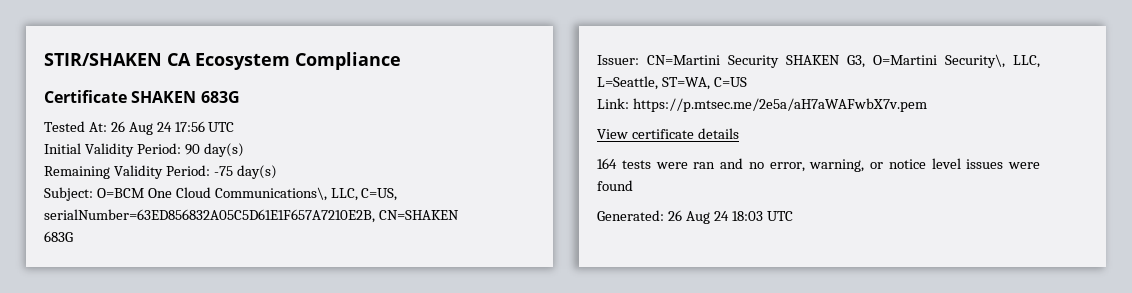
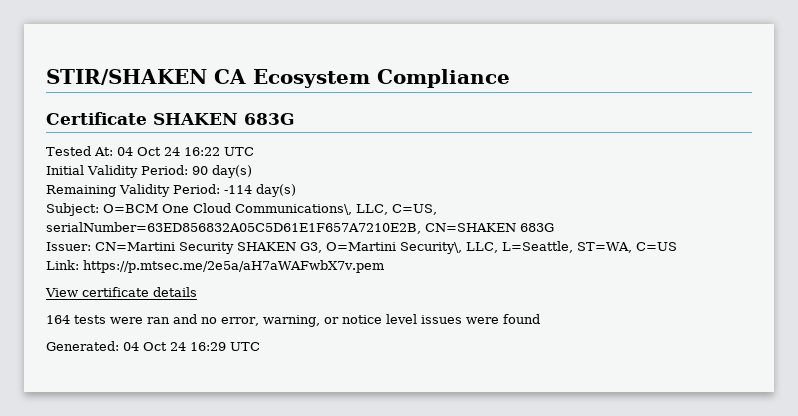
- Tested At: 26 Aug 24 17:56 UTC
+ Tested At: 04 Oct 24 16:22 UTC
- Remaining Validity Period: -75 day(s)
+ Remaining Validity Period: -114 day(s)
- Generated: 26 Aug 24 18:03 UTC
+ Generated: 04 Oct 24 16:29 UTC

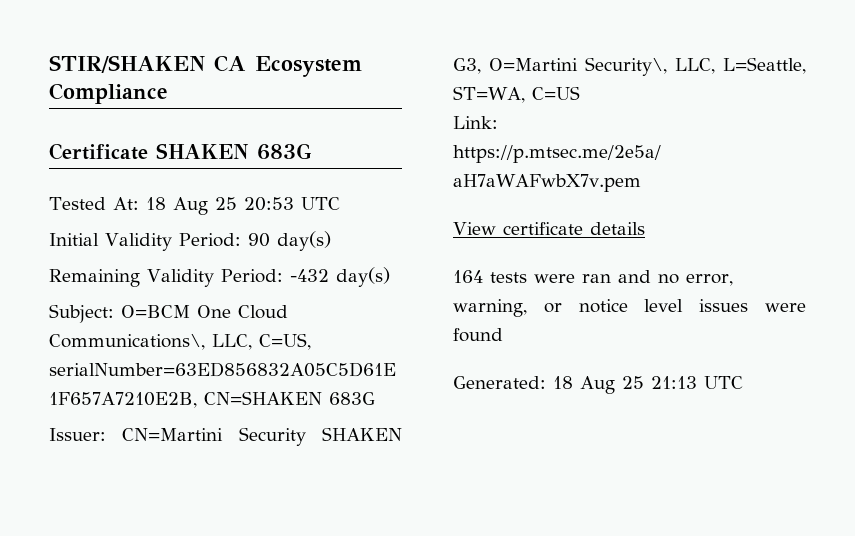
- Tested At: 04 Oct 24 16:22 UTC
+ Tested At: 18 Aug 25 20:53 UTC
- Remaining Validity Period: -114 day(s)
+ Remaining Validity Period: -432 day(s)
- Generated: 04 Oct 24 16:29 UTC
+ Generated: 18 Aug 25 21:13 UTC

